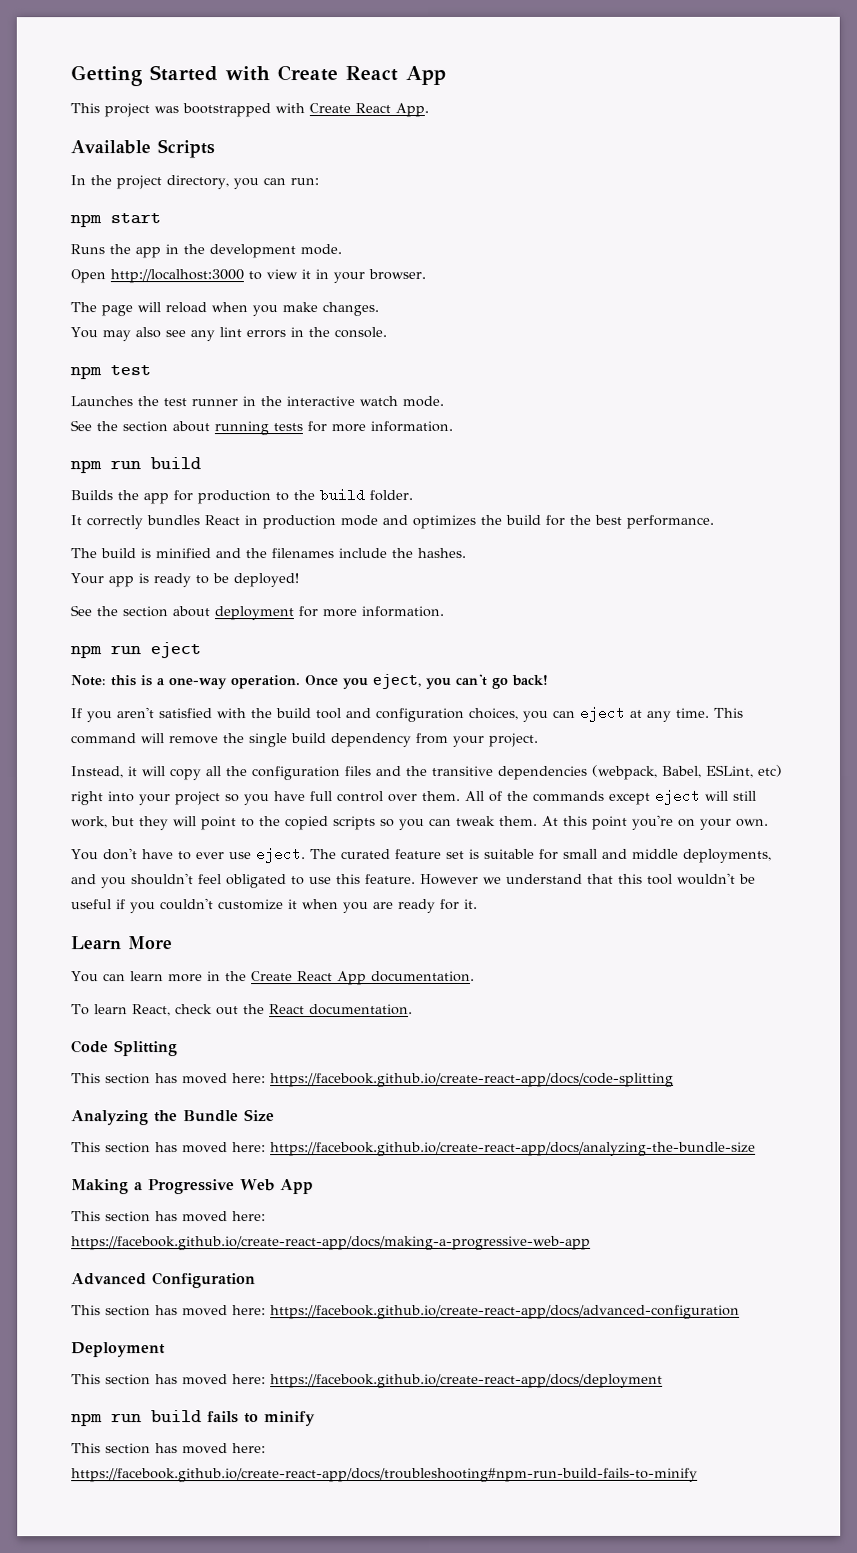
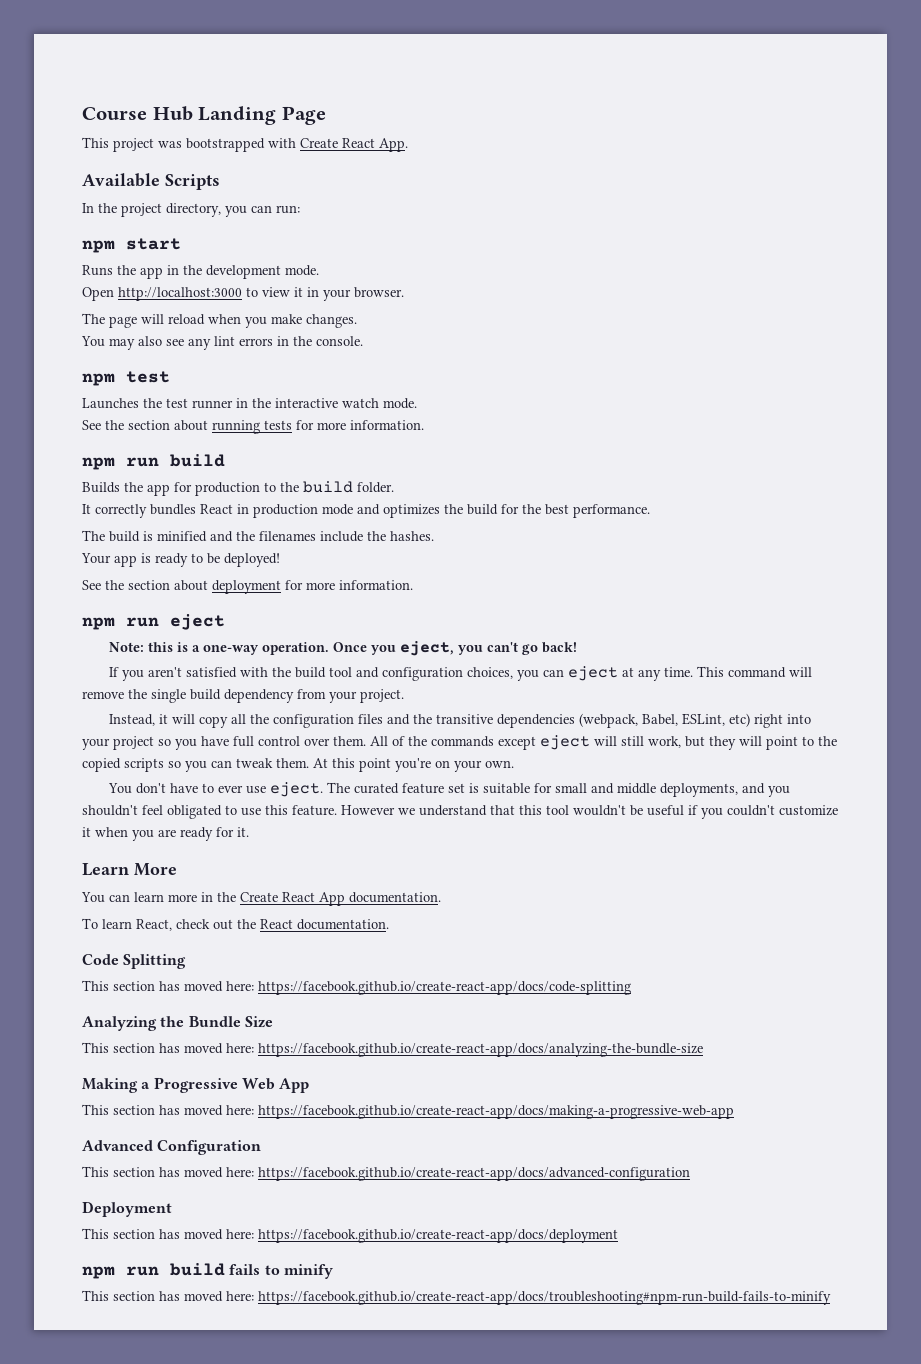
- Getting Started with Create React App
+ Course Hub Landing Page

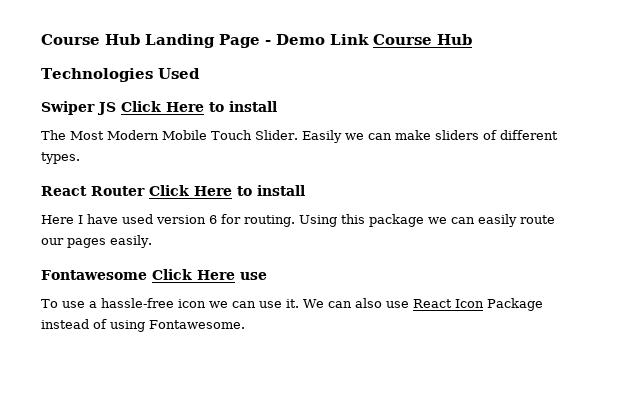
- Course Hub Landing Page
- This project was bootstrapped with Create React App.
- Available Scripts
- In the project directory, you can run:
- npm start
- Runs the app in the development mode.
- Open http://localhost:3000 to view it in your browser.
- The page will reload when you make changes.
- You may also see any lint errors in the console.
- npm test
- Launches the test runner in the interactive watch mode.
- See the section about running tests for more information.
- npm run build
- Builds the app for production to the build folder.
- It correctly bundles React in production mode and optimizes the build for the best performance.
- The build is minified and the filenames include the hashes.
- Your app is ready to be deployed!
- See the section about deployment for more information.
- npm run eject
- Note: this is a one-way operation. Once you eject, you can't go back!
- If you aren't satisfied with the build tool and configuration choices, you can eject at any time. This command will remove the single build dependency from your project.
- Instead, it will copy all the configuration files and the transitive dependencies (webpack, Babel, ESLint, etc) right into your project so you have full control over them. All of the commands except eject will still work, but they will point to the copied scripts so you can tweak them. At this point you're on your own.
- You don't have to ever use eject. The curated feature set is suitable for small and middle deployments, and you shouldn't feel obligated to use this feature. However we understand that this tool wouldn't be useful if you couldn't customize it when you are ready for it.
- Learn More
- You can learn more in the Create React App documentation.
- To learn React, check out the React documentation.
- Code Splitting
- This section has moved here: https://facebook.github.io/create-react-app/docs/code-splitting
- Analyzing the Bundle Size
- This section has moved here: https://facebook.github.io/create-react-app/docs/analyzing-the-bundle-size
- Making a Progressive Web App
- This section has moved here: https://facebook.github.io/create-react-app/docs/making-a-progressive-web-app
- Advanced Configuration
- This section has moved here: https://facebook.github.io/create-react-app/docs/advanced-configuration
- Deployment
- This section has moved here: https://facebook.github.io/create-react-app/docs/deployment
- npm run build fails to minify
- This section has moved here: https://facebook.github.io/create-react-app/docs/troubleshooting#npm-run-build-fails-to-minify
+ Course Hub Landing Page - Demo Link Course Hub
+ Technologies Used
+ Swiper JS Click Here to install
+ The Most Modern Mobile Touch Slider. Easily we can make sliders of different types.
+ React Router Click Here to install
+ Here I have used version 6 for routing. Using this package we can easily route our pages easily.
+ Fontawesome Click Here use
+ To use a hassle-free icon we can use it. We can also use React Icon Package instead of using Fontawesome.

